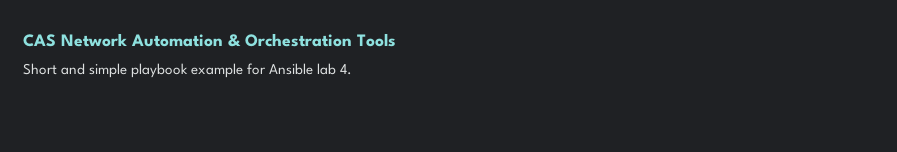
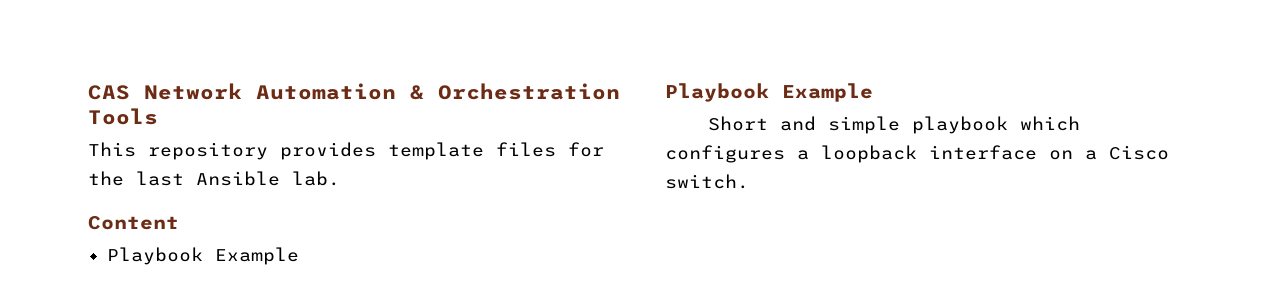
- Short and simple playbook example for Ansible lab 4.
+ This repository provides template files for the last Ansible lab.
+ Content
+ Playbook Example
+ Playbook Example
+ Short and simple playbook which configures a loopback interface on a Cisco switch.

